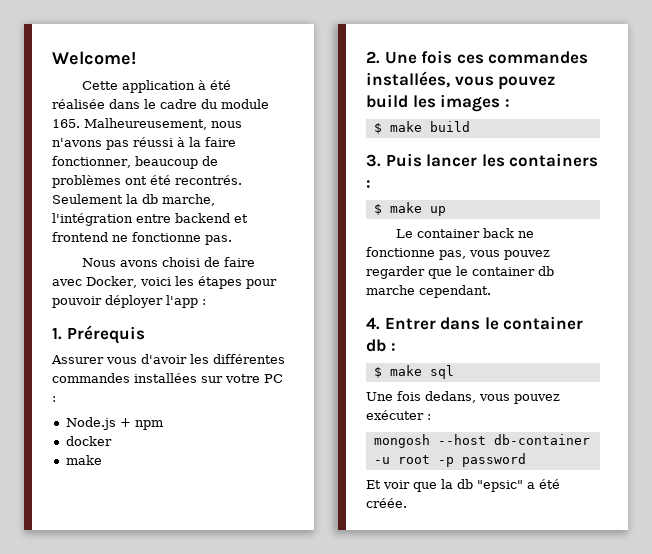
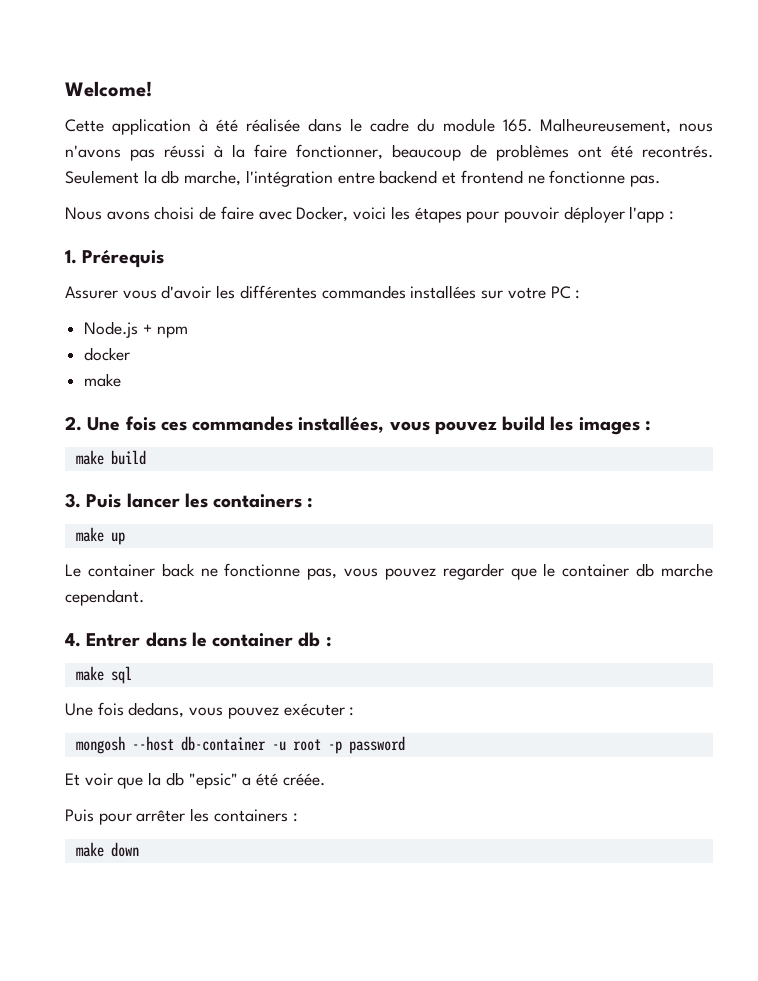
- $ make build
+ make build
- $ make up
+ make up
- $ make sql
+ make sql
+ Puis pour arrêter les containers :
+ make down

